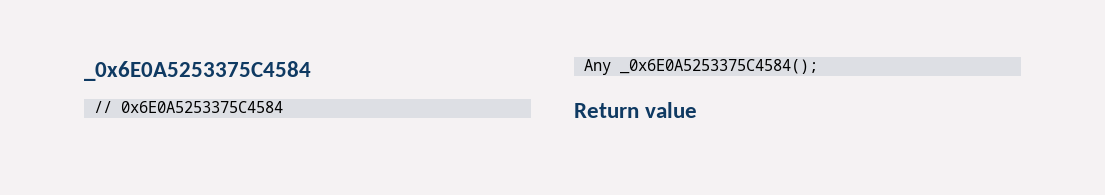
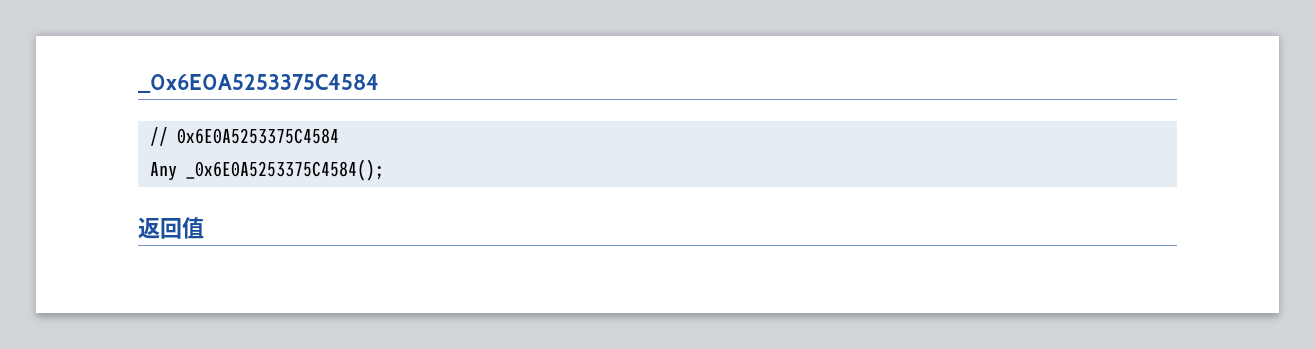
- Return value
+ 返回值

